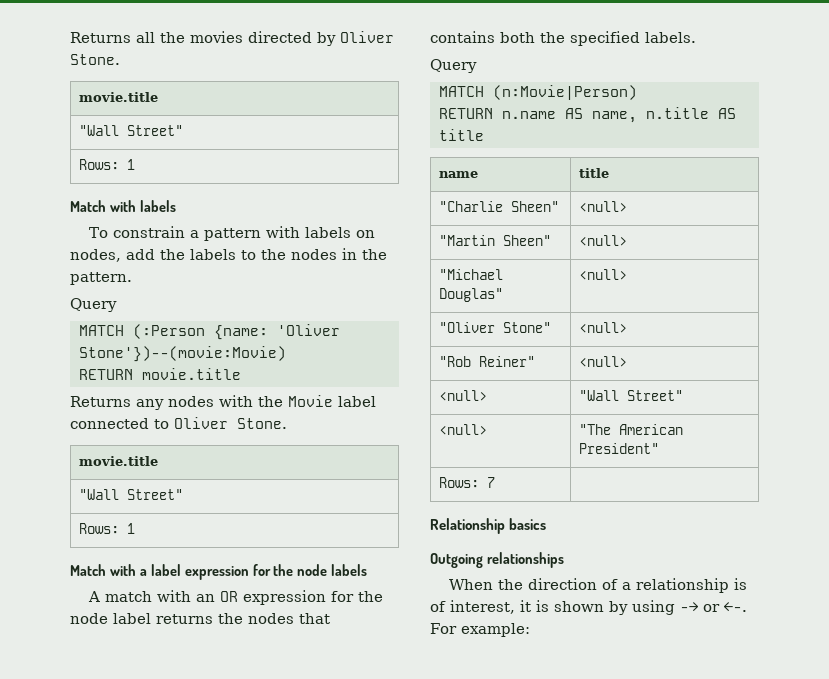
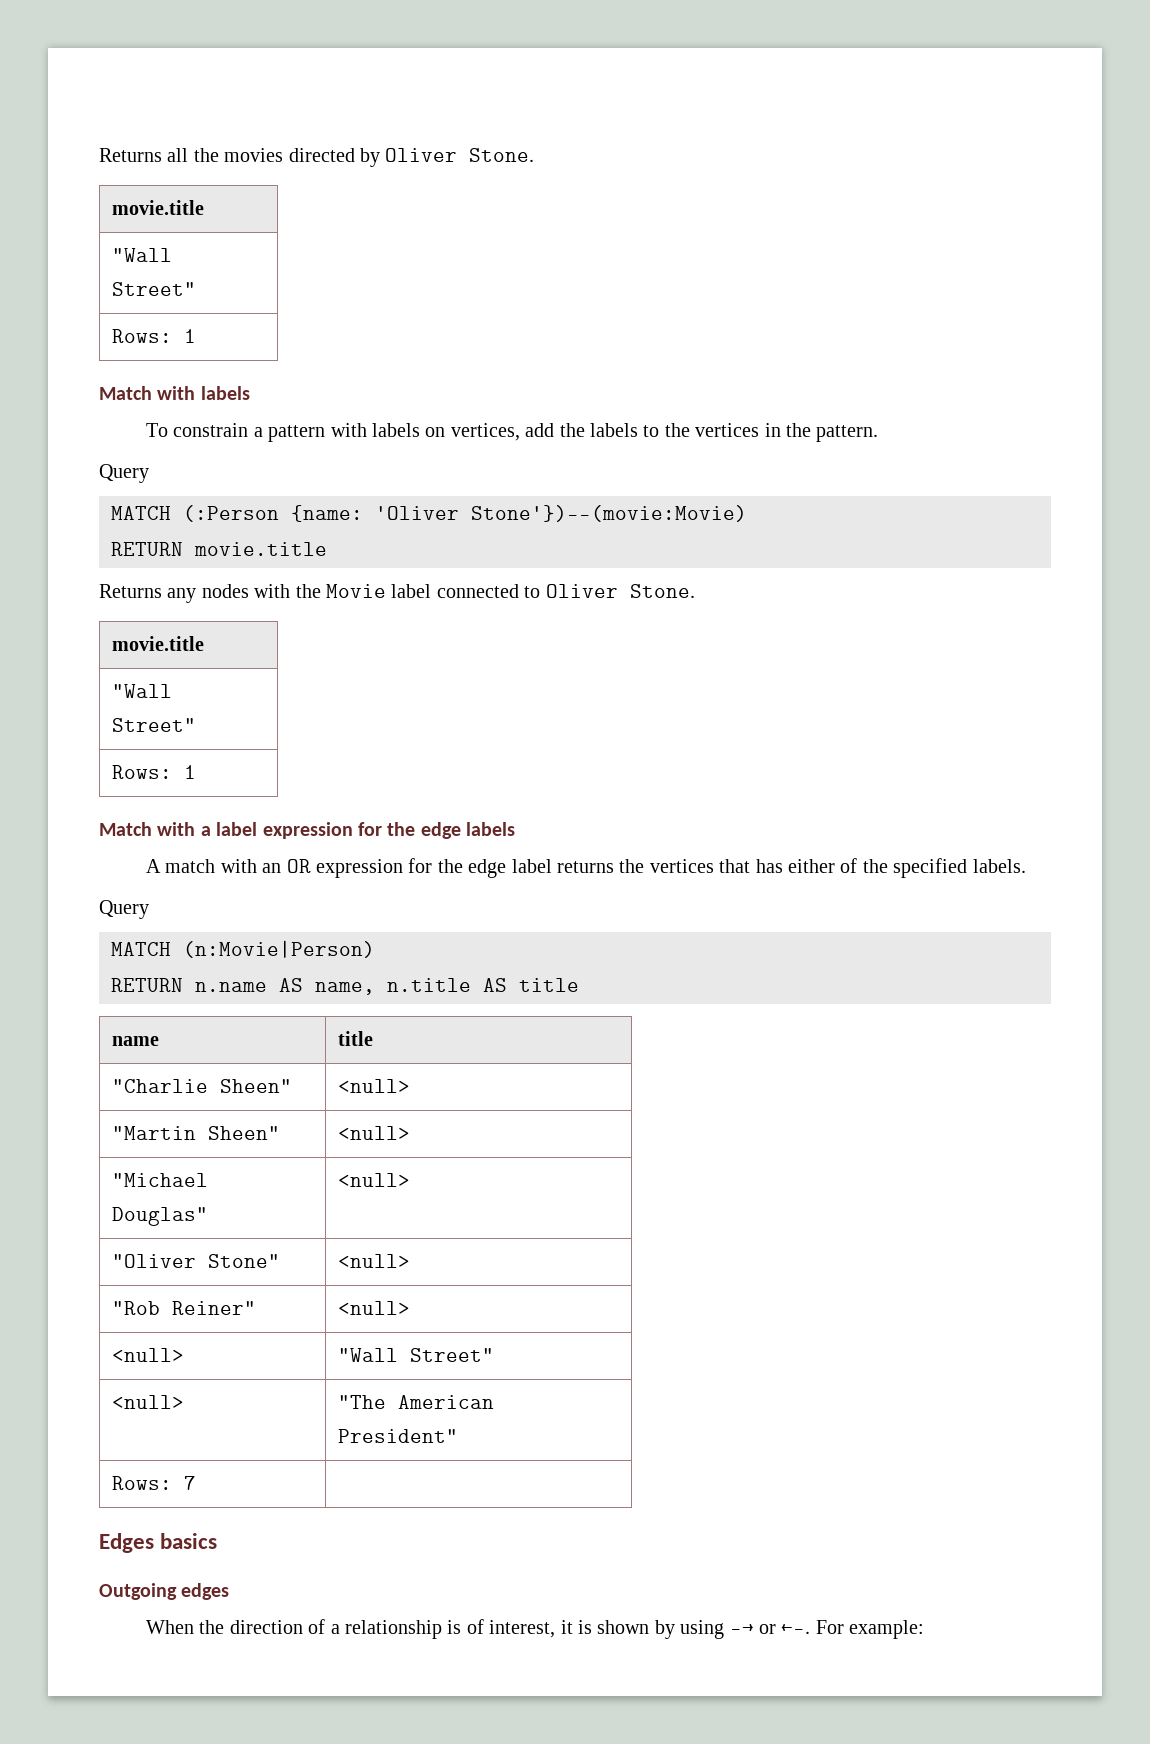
- To constrain a pattern with labels on nodes, add the labels to the nodes in the pattern.
+ To constrain a pattern with labels on vertices, add the labels to the vertices in the pattern.
- Match with a label expression for the node labels
+ Match with a label expression for the edge labels
- A match with an OR expression for the node label returns the nodes that contains both the specified labels.
+ A match with an OR expression for the edge label returns the vertices that has either of the specified labels.
- Relationship basics
+ Edges basics
- Outgoing relationships
+ Outgoing edges

